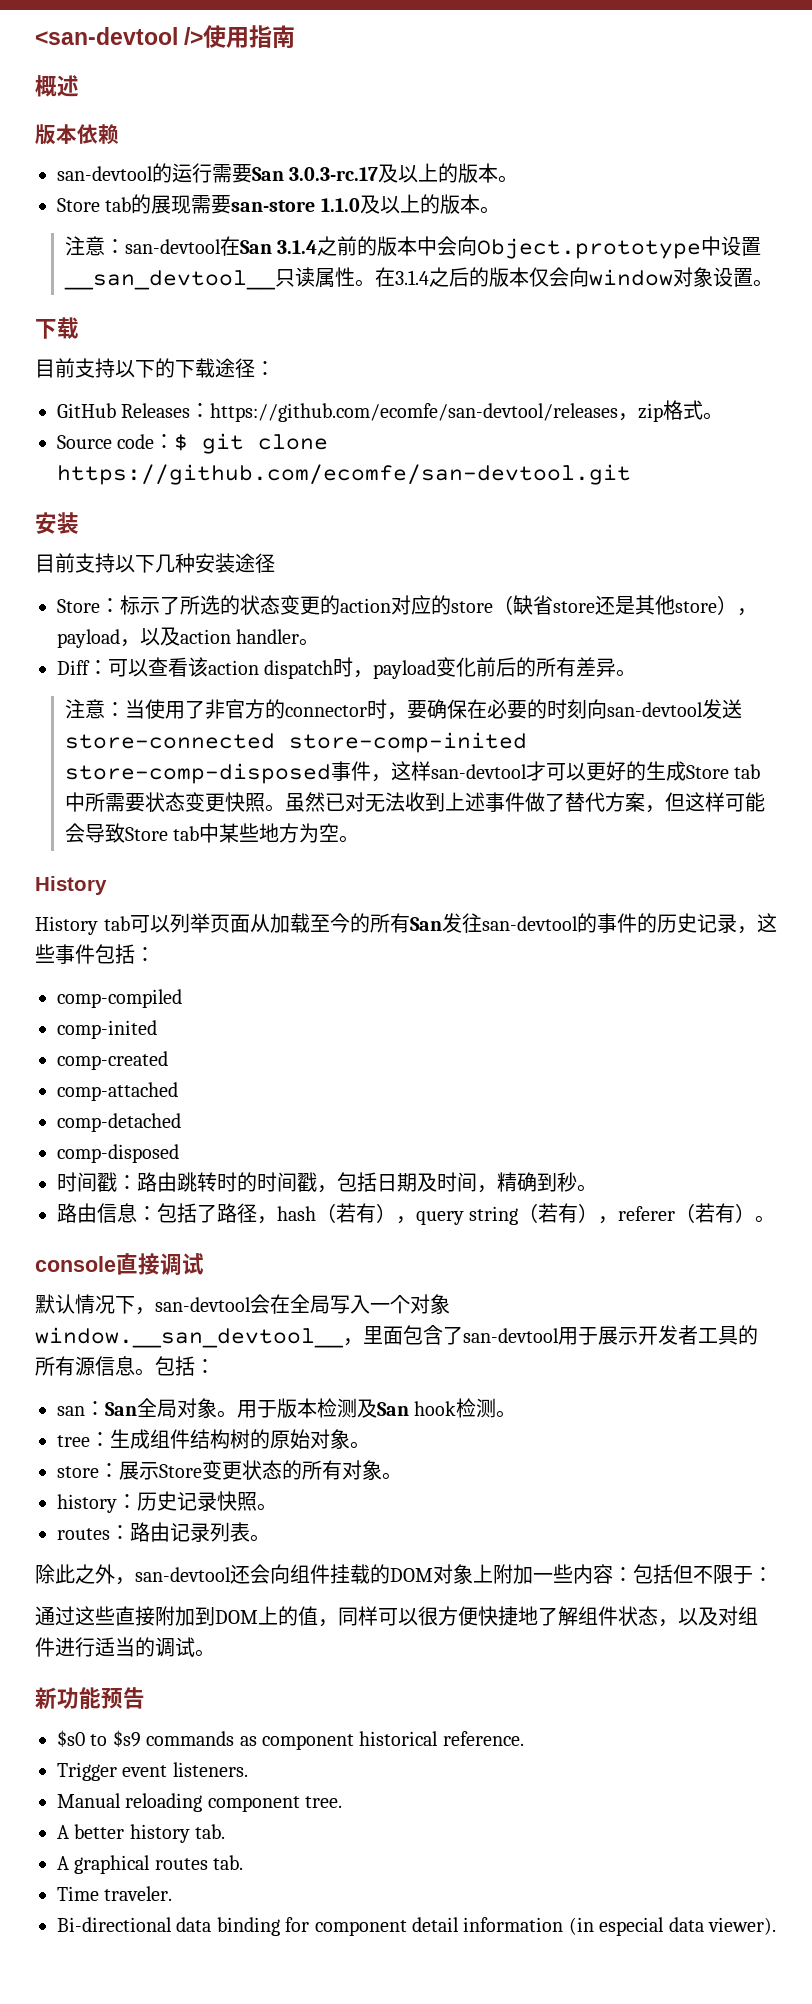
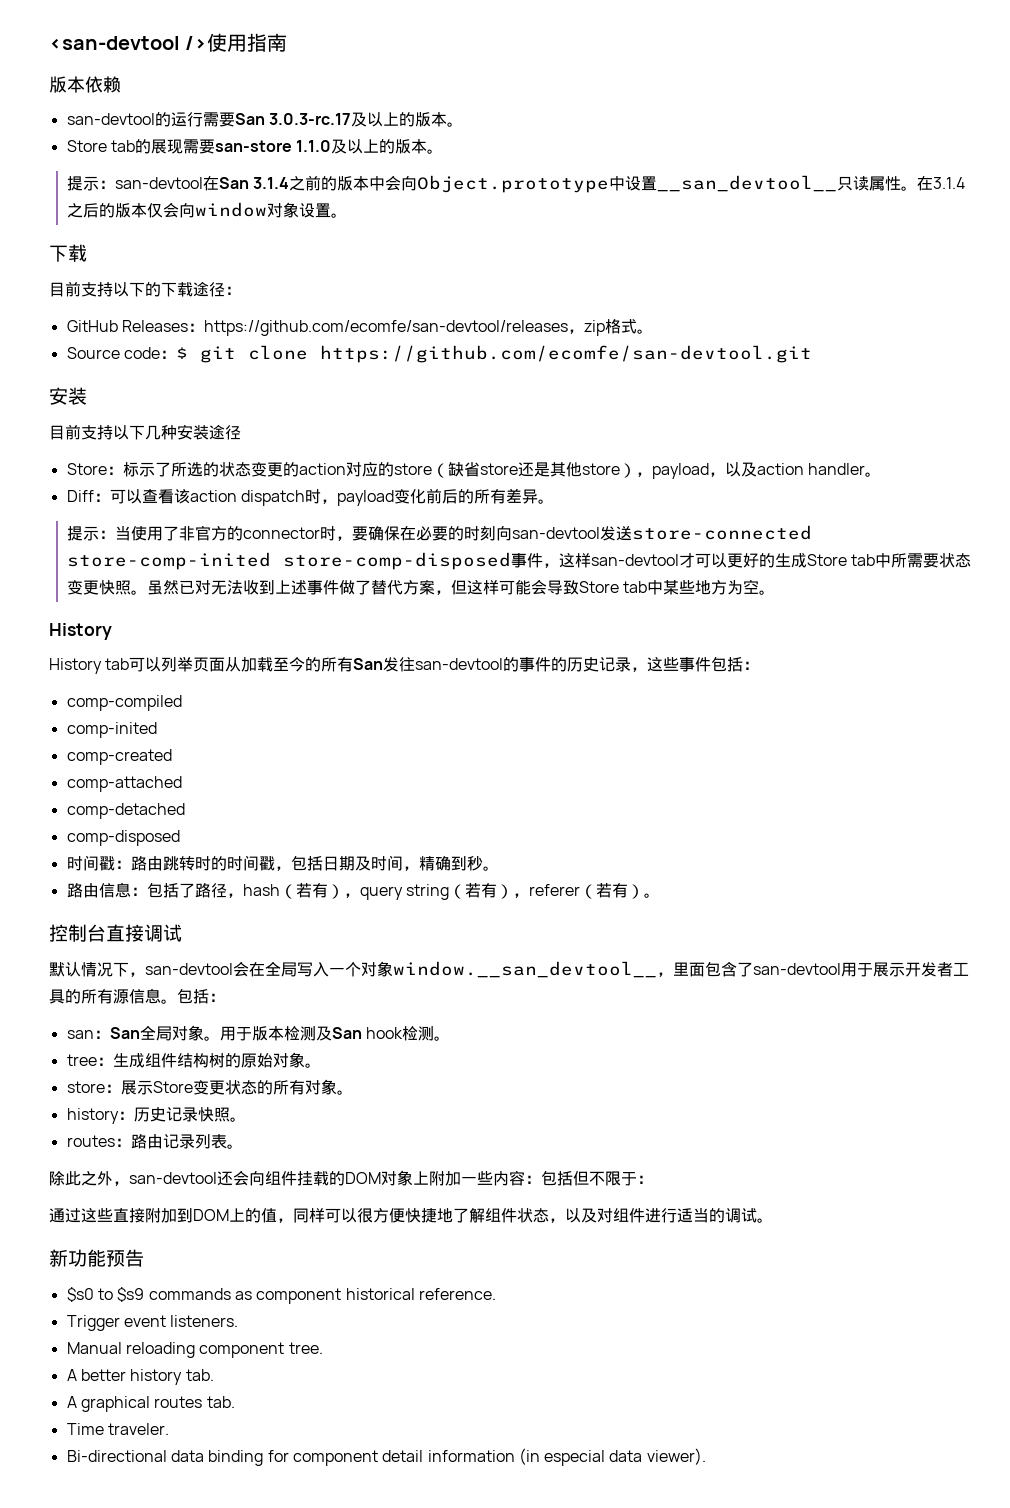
- 概述
- 注意：san-devtool在San 3.1.4之前的版本中会向Object.prototype中设置__san_devtool__只读属性。
+ 提示：san-devtool在San 3.1.4之前的版本中会向Object.prototype中设置__san_devtool__只读属性。
- 注意：当使用了非官方的connector时，要确保在必要的时刻向san-devtool发送store-connected store-comp-inited store-comp-disposed事件，这样san-devtool才可以更好的生成Store tab中所需要状态变更快照。
+ 提示：当使用了非官方的connector时，要确保在必要的时刻向san-devtool发送store-connected store-comp-inited store-comp-disposed事件，这样san-devtool才可以更好的生成Store tab中所需要状态变更快照。
- console直接调试
+ 控制台直接调试

